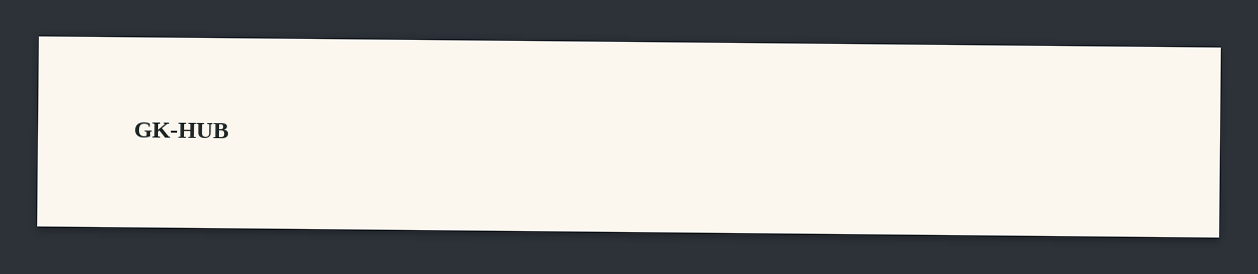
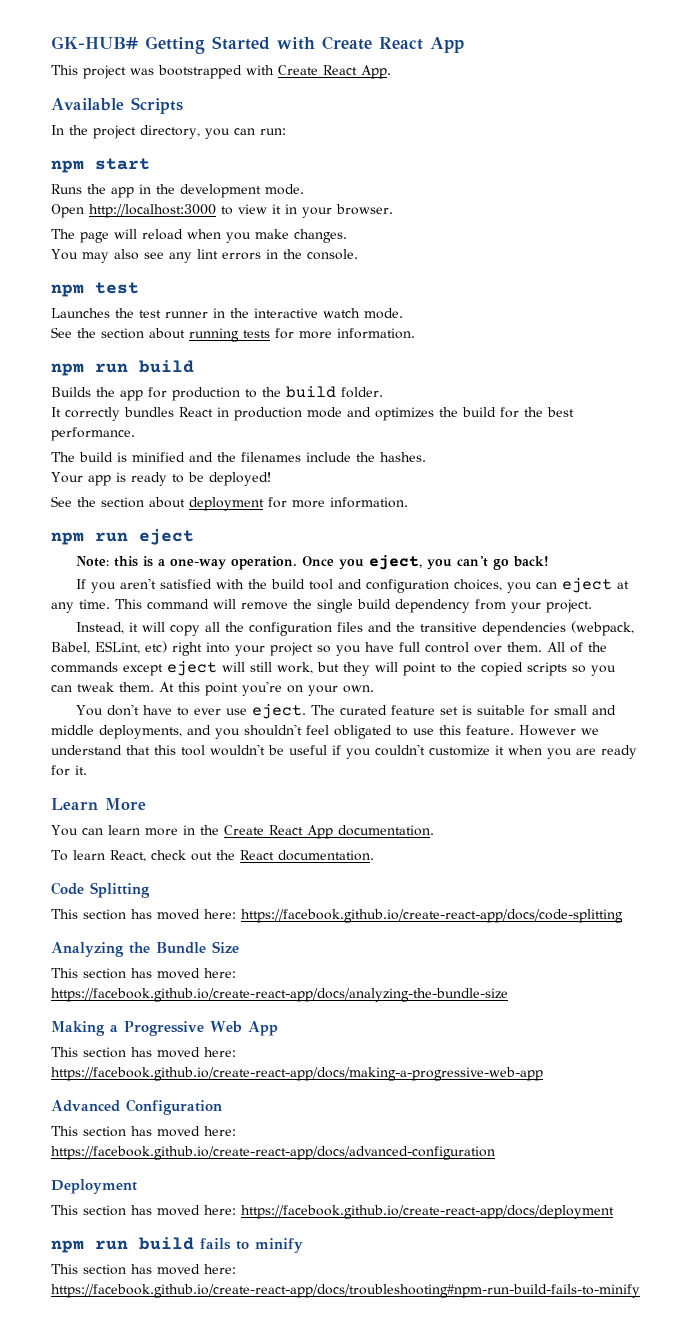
- GK-HUB
+ GK-HUB# Getting Started with Create React App
+ This project was bootstrapped with Create React App.
+ Available Scripts
+ In the project directory, you can run:
+ npm start
+ Runs the app in the development mode.
+ Open http://localhost:3000 to view it in your browser.
+ The page will reload when you make changes.
+ You may also see any lint errors in the console.
+ npm test
+ Launches the test runner in the interactive watch mode.
+ See the section about running tests for more information.
+ npm run build
+ Builds the app for production to the build folder.
+ It correctly bundles React in production mode and optimizes the build for the best performance.
+ The build is minified and the filenames include the hashes.
+ Your app is ready to be deployed!
+ See the section about deployment for more information.
+ npm run eject
+ Note: this is a one-way operation. Once you eject, you can't go back!
+ If you aren't satisfied with the build tool and configuration choices, you can eject at any time. This command will remove the single build dependency from your project.
+ Instead, it will copy all the configuration files and the transitive dependencies (webpack, Babel, ESLint, etc) right into your project so you have full control over them. All of the commands except eject will still work, but they will point to the copied scripts so you can tweak them. At this point you're on your own.
+ You don't have to ever use eject. The curated feature set is suitable for small and middle deployments, and you shouldn't feel obligated to use this feature. However we understand that this tool wouldn't be useful if you couldn't customize it when you are ready for it.
+ Learn More
+ You can learn more in the Create React App documentation.
+ To learn React, check out the React documentation.
+ Code Splitting
+ This section has moved here: https://facebook.github.io/create-react-app/docs/code-splitting
+ Analyzing the Bundle Size
+ This section has moved here: https://facebook.github.io/create-react-app/docs/analyzing-the-bundle-size
+ Making a Progressive Web App
+ This section has moved here: https://facebook.github.io/create-react-app/docs/making-a-progressive-web-app
+ Advanced Configuration
+ This section has moved here: https://facebook.github.io/create-react-app/docs/advanced-configuration
+ Deployment
+ This section has moved here: https://facebook.github.io/create-react-app/docs/deployment
+ npm run build fails to minify
+ This section has moved here: https://facebook.github.io/create-react-app/docs/troubleshooting#npm-run-build-fails-to-minify

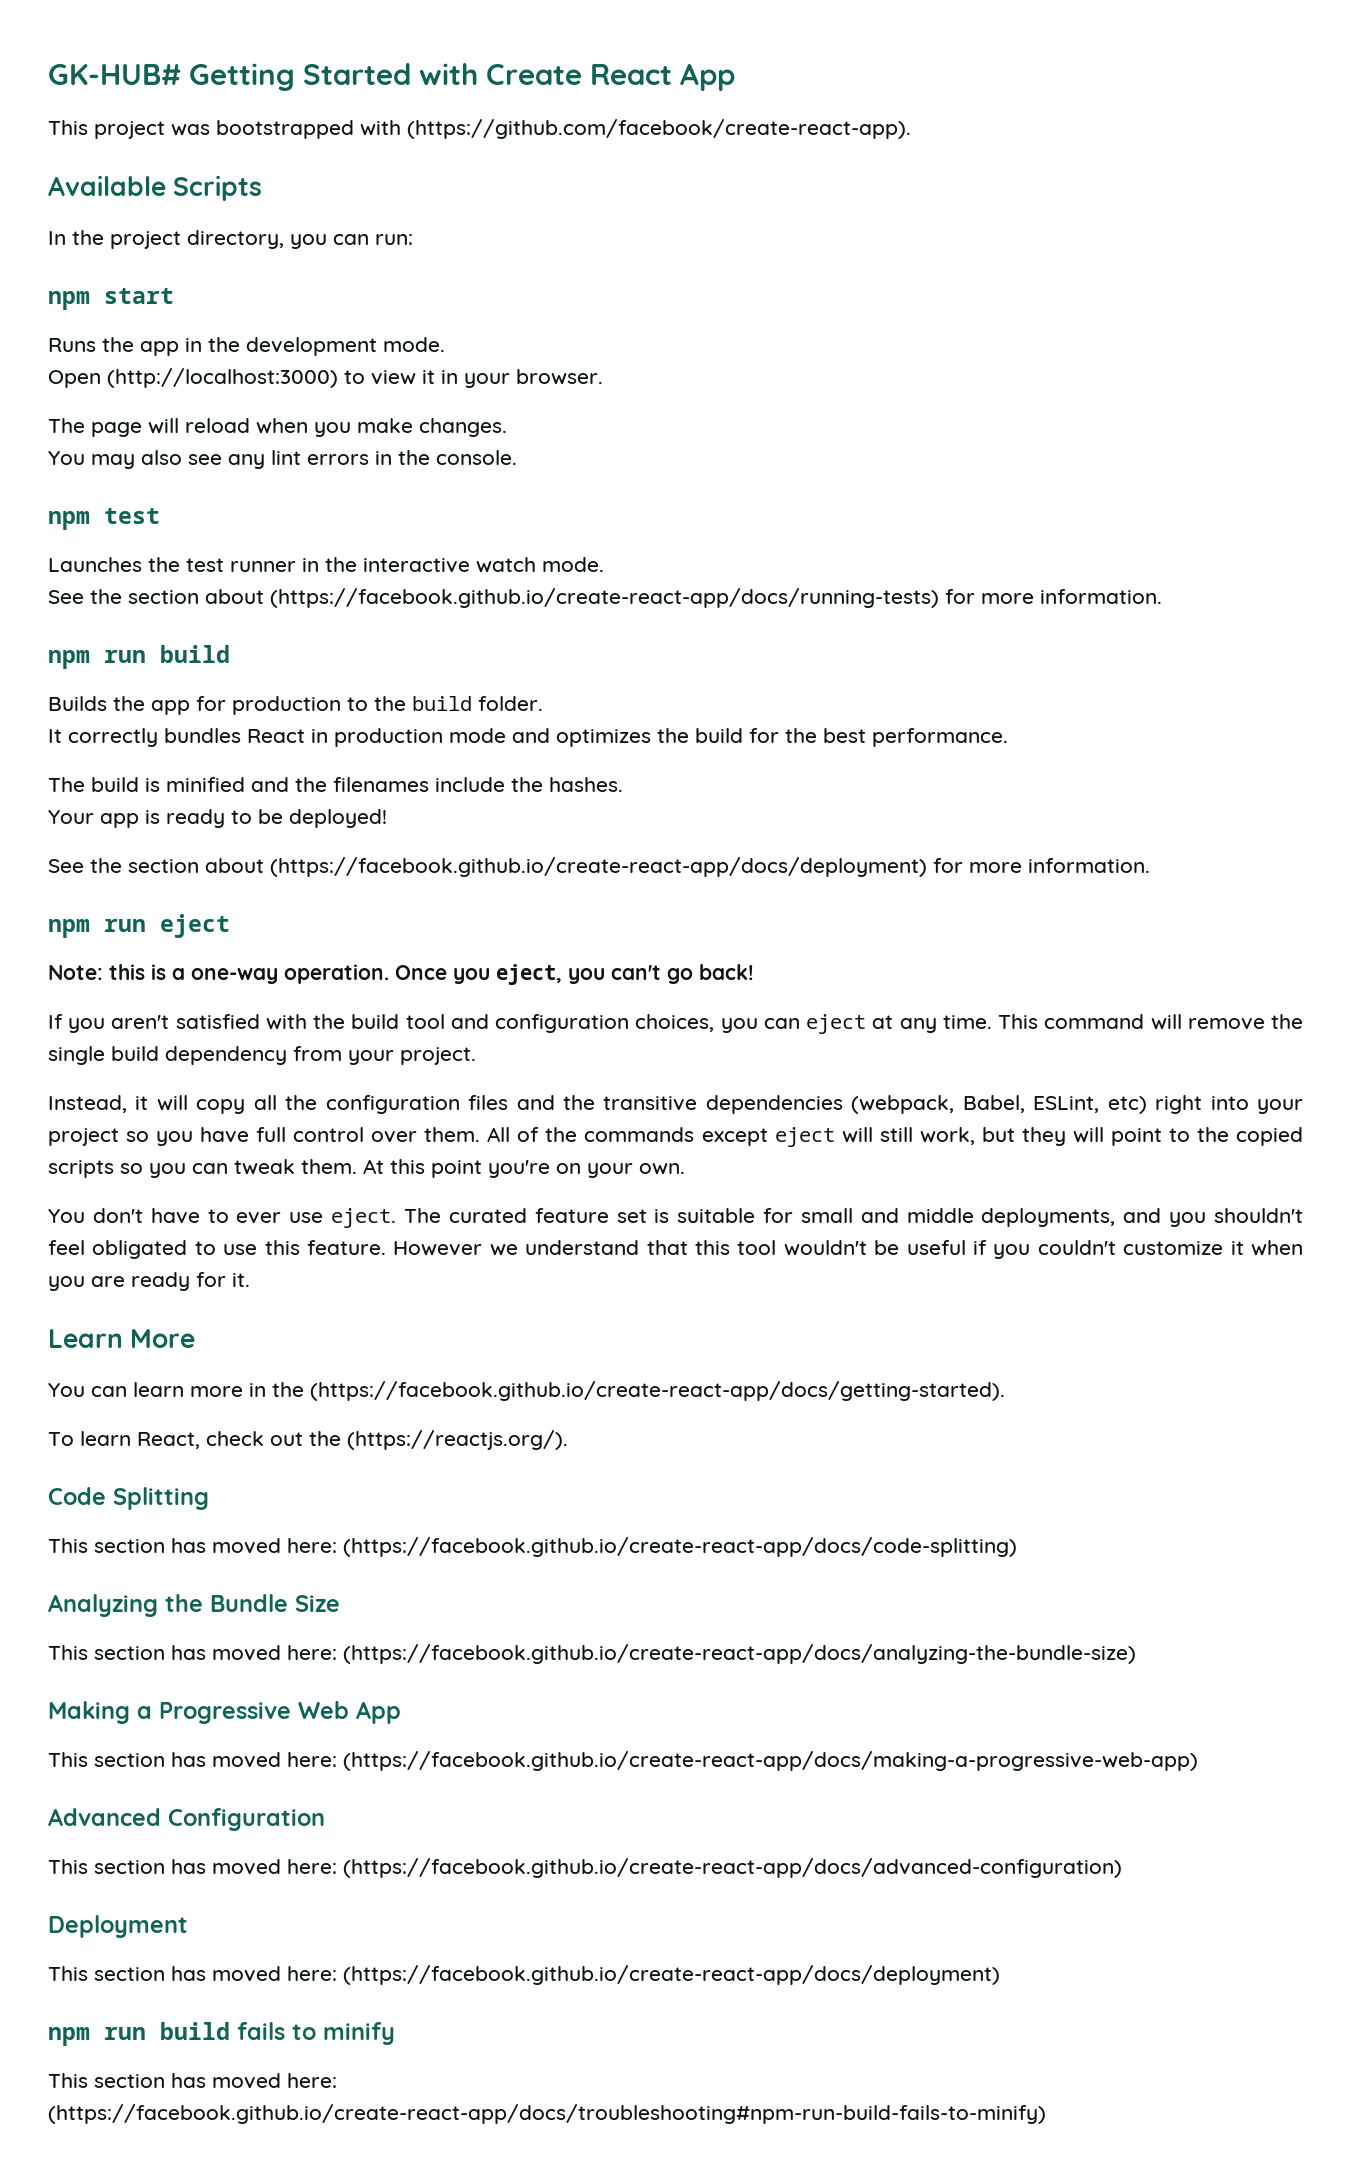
- This project was bootstrapped with Create React App.
+ This project was bootstrapped with (https://github.com/facebook/create-react-app).
- Open http://localhost:3000 to view it in your browser.
+ Open (http://localhost:3000) to view it in your browser.
- See the section about running tests for more information.
+ See the section about (https://facebook.github.io/create-react-app/docs/running-tests) for more information.
- See the section about deployment for more information.
+ See the section about (https://facebook.github.io/create-react-app/docs/deployment) for more information.
- You can learn more in the Create React App documentation.
+ You can learn more in the (https://facebook.github.io/create-react-app/docs/getting-started).
- To learn React, check out the React documentation.
+ To learn React, check out the (https://reactjs.org/).
- This section has moved here: https://facebook.github.io/create-react-app/docs/code-splitting
+ This section has moved here: (https://facebook.github.io/create-react-app/docs/code-splitting)
- This section has moved here: https://facebook.github.io/create-react-app/docs/analyzing-the-bundle-size
+ This section has moved here: (https://facebook.github.io/create-react-app/docs/analyzing-the-bundle-size)
- This section has moved here: https://facebook.github.io/create-react-app/docs/making-a-progressive-web-app
+ This section has moved here: (https://facebook.github.io/create-react-app/docs/making-a-progressive-web-app)
- This section has moved here: https://facebook.github.io/create-react-app/docs/advanced-configuration
+ This section has moved here: (https://facebook.github.io/create-react-app/docs/advanced-configuration)
- This section has moved here: https://facebook.github.io/create-react-app/docs/deployment
+ This section has moved here: (https://facebook.github.io/create-react-app/docs/deployment)
- This section has moved here: https://facebook.github.io/create-react-app/docs/troubleshooting#npm-run-build-fails-to-minify
+ This section has moved here: (https://facebook.github.io/create-react-app/docs/troubleshooting#npm-run-build-fails-to-minify)

